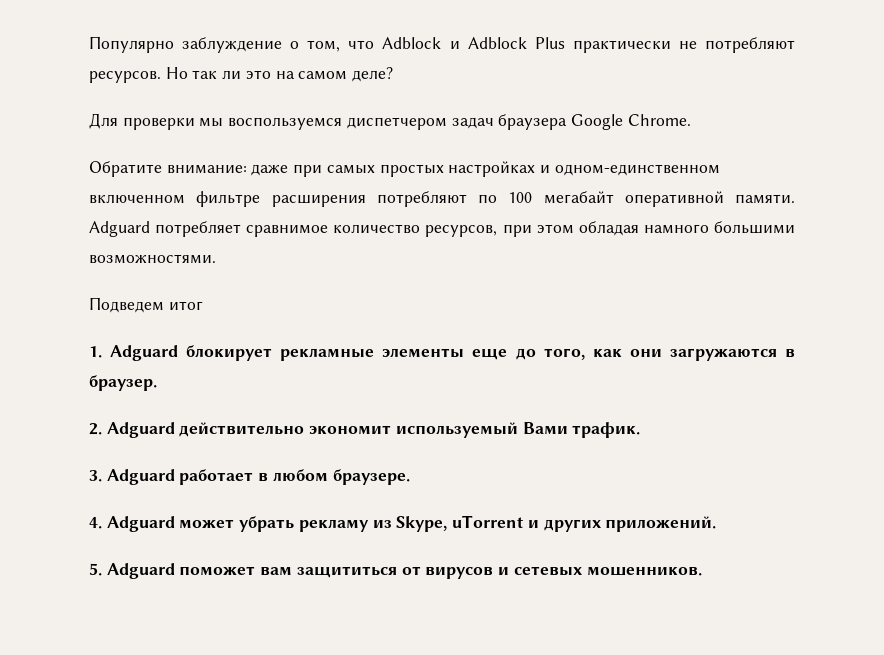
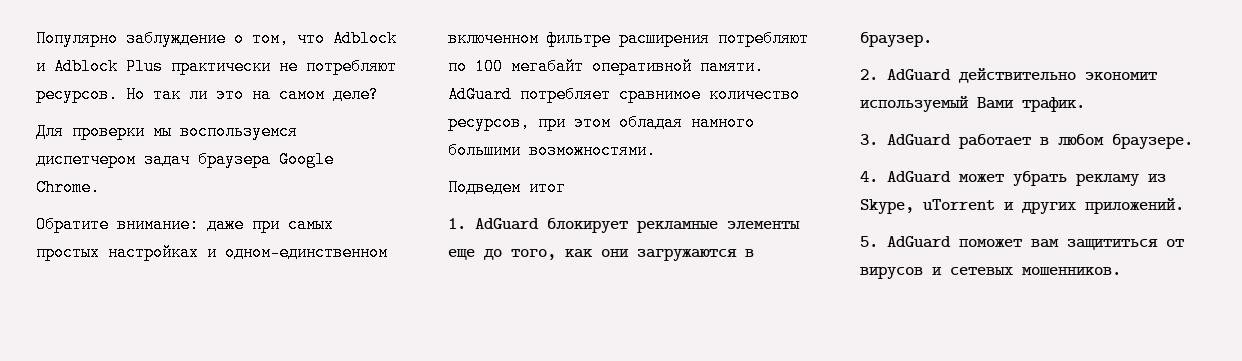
- Adguard потребляет сравнимое количество ресурсов, при этом обладая намного большими возможностями.
+ AdGuard потребляет сравнимое количество ресурсов, при этом обладая намного большими возможностями.
- 1. Adguard блокирует рекламные элементы еще до того, как они загружаются в браузер.
+ 1. AdGuard блокирует рекламные элементы еще до того, как они загружаются в браузер.
- 2. Adguard действительно экономит используемый Вами трафик.
+ 2. AdGuard действительно экономит используемый Вами трафик.
- 3. Adguard работает в любом браузере.
+ 3. AdGuard работает в любом браузере.
- 4. Adguard может убрать рекламу из Skype, uTorrent и других приложений.
+ 4. AdGuard может убрать рекламу из Skype, uTorrent и других приложений.
- 5. Adguard поможет вам защититься от вирусов и сетевых мошенников.
+ 5. AdGuard поможет вам защититься от вирусов и сетевых мошенников.

